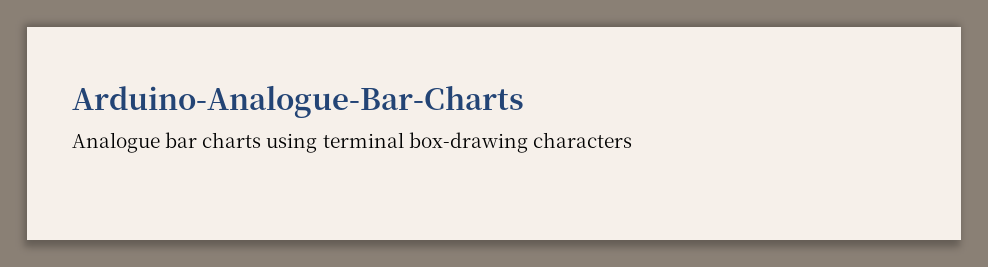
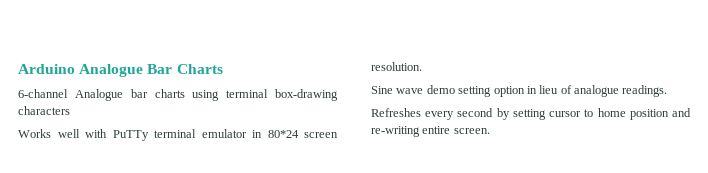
- Arduino-Analogue-Bar-Charts
- Analogue bar charts using terminal box-drawing characters
+ Arduino Analogue Bar Charts
+ 6-channel Analogue bar charts using terminal box-drawing characters
+ Works well with PuTTy terminal emulator in 80*24 screen resolution.
+ Sine wave demo setting option in lieu of analogue readings.
+ Refreshes every second by setting cursor to home position and re-writing entire screen.

